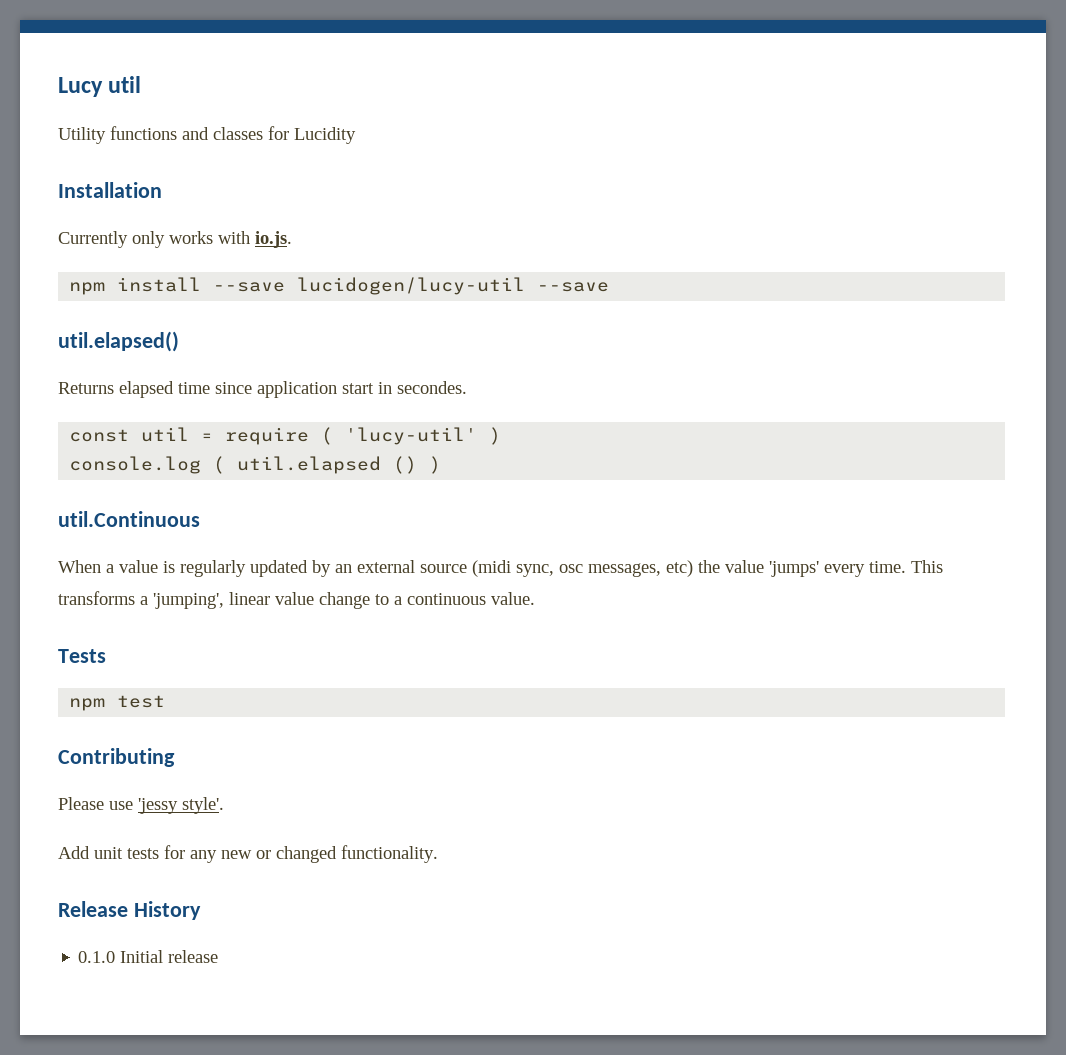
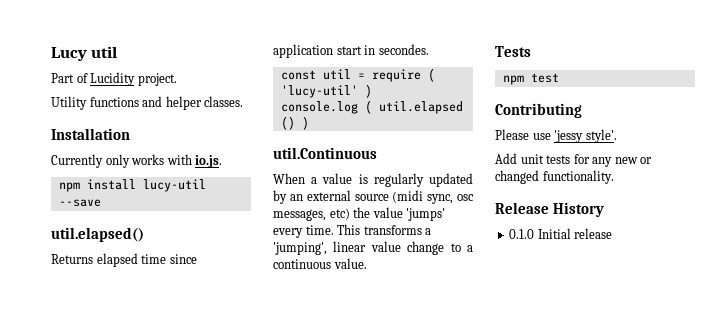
+ Part of Lucidity project.
- Utility functions and classes for Lucidity
+ Utility functions and helper classes.
- npm install --save lucidogen/lucy-util --save
+ npm install lucy-util --save

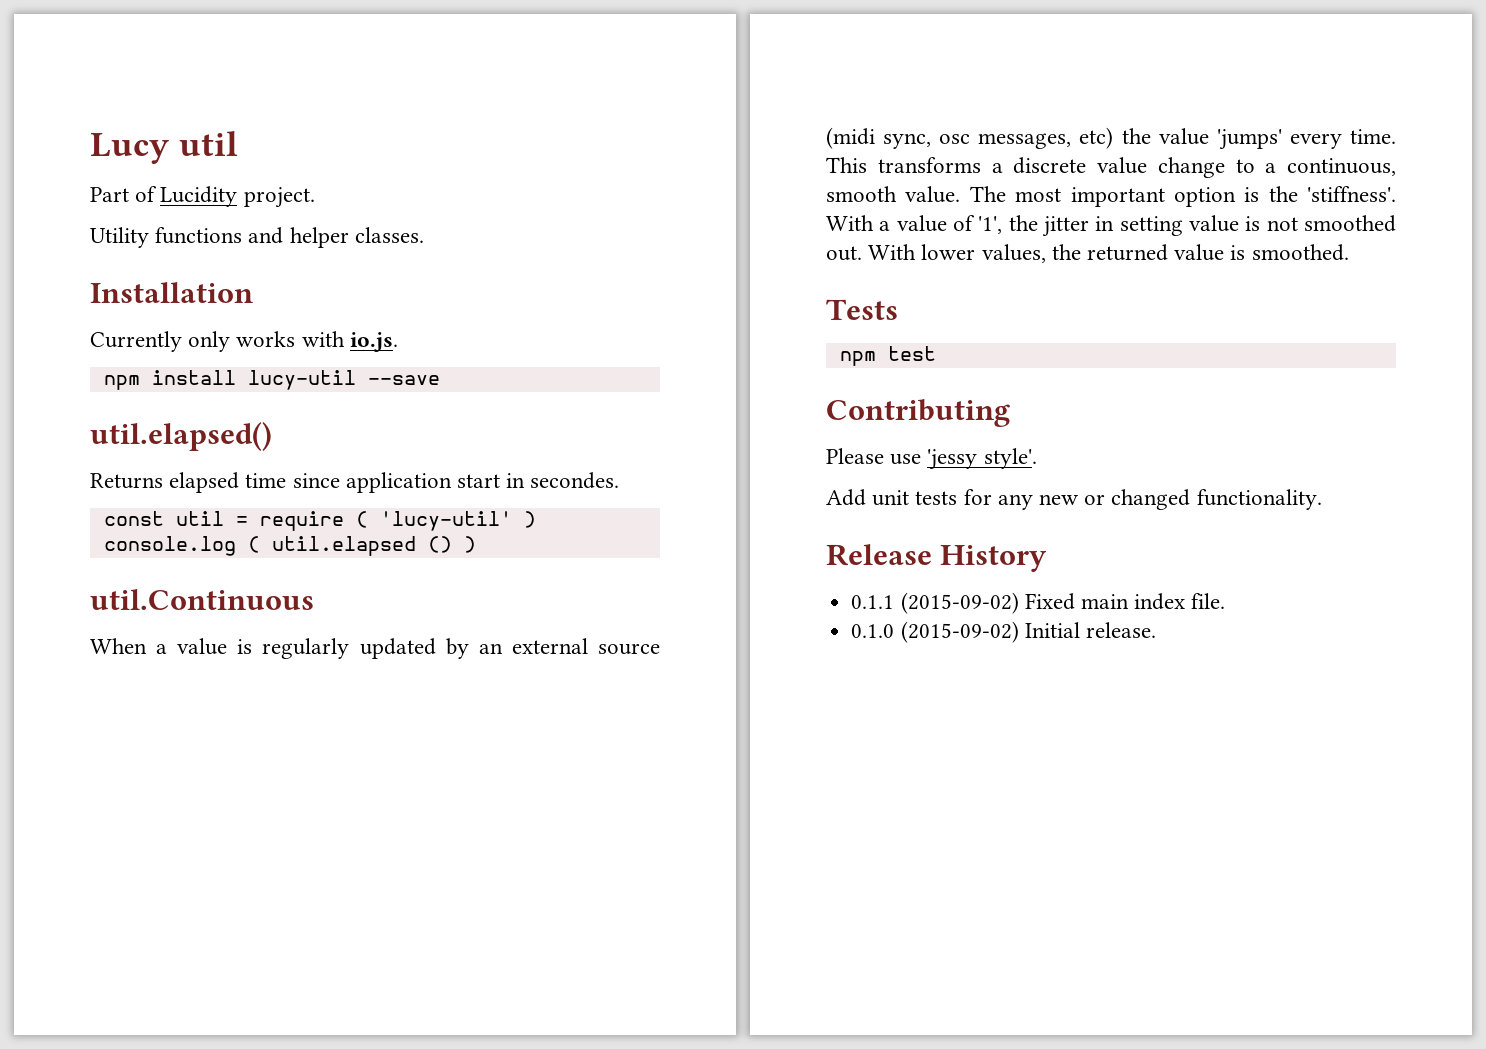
- This transforms a 'jumping', linear value change to a continuous value.
+ This transforms a discrete value change to a continuous, smooth value. The most important option is the 'stiffness'. With a value of '1', the jitter in setting value is not smoothed out. With lower values, the returned value is smoothed.
- 0.1.0 Initial release
+ 0.1.1 (2015-09-02) Fixed main index file.
+ 0.1.0 (2015-09-02) Initial release.

